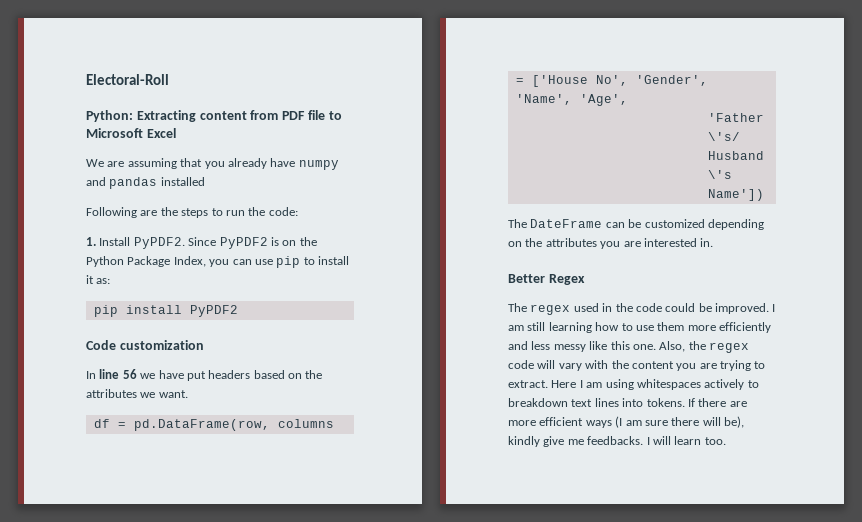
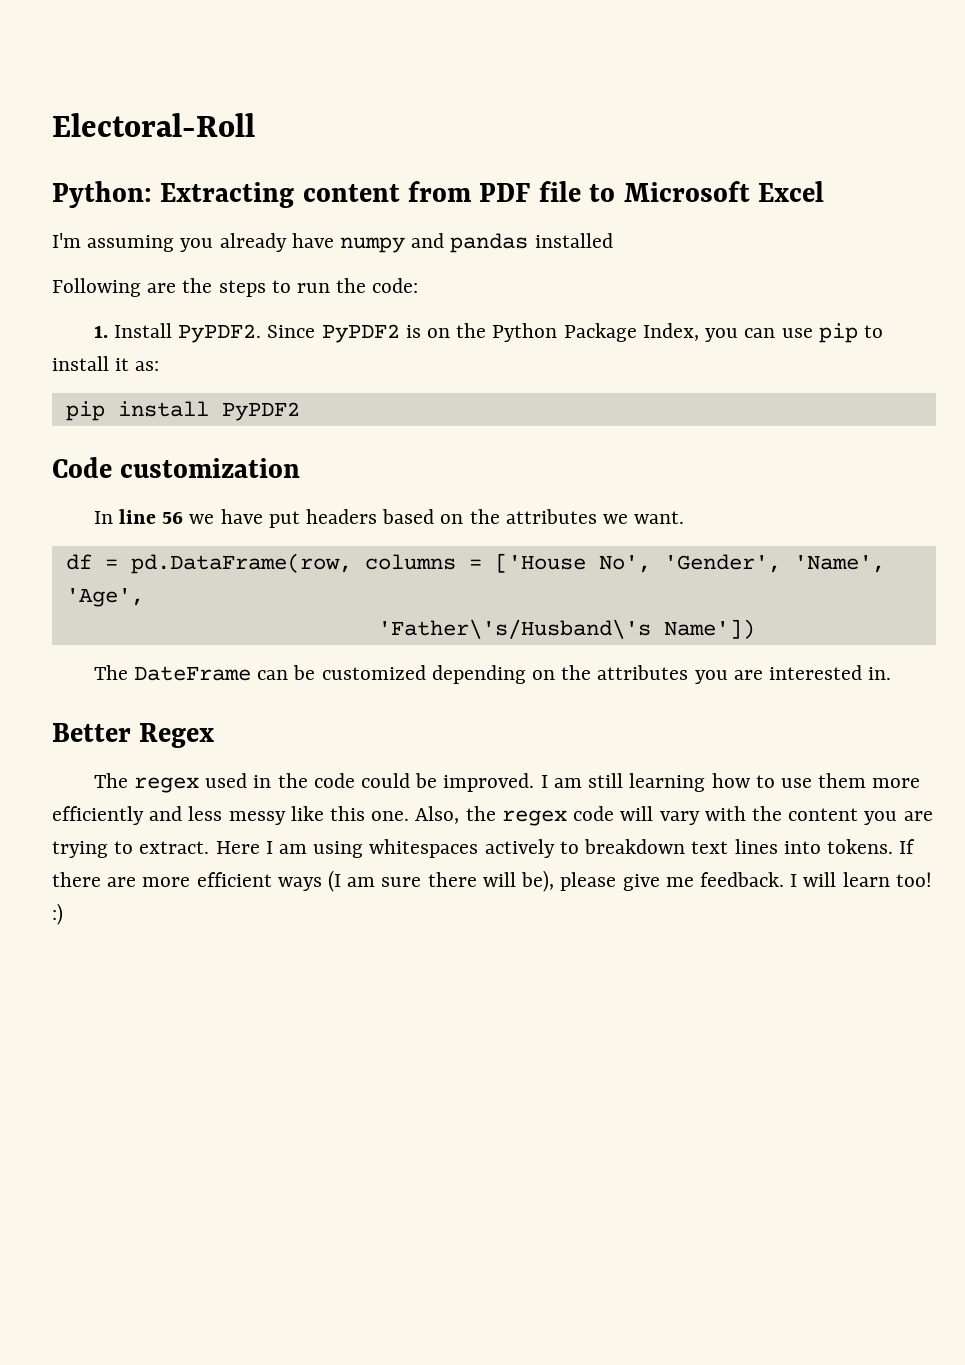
- We are assuming that you already have numpy and pandas installed
+ I'm assuming you already have numpy and pandas installed
- If there are more efficient ways (I am sure there will be), kindly give me feedbacks.
+ If there are more efficient ways (I am sure there will be), please give me feedback.
- I will learn too.
+ I will learn too! :)

